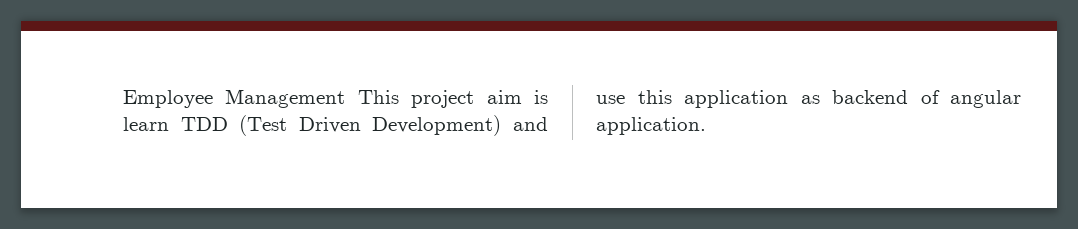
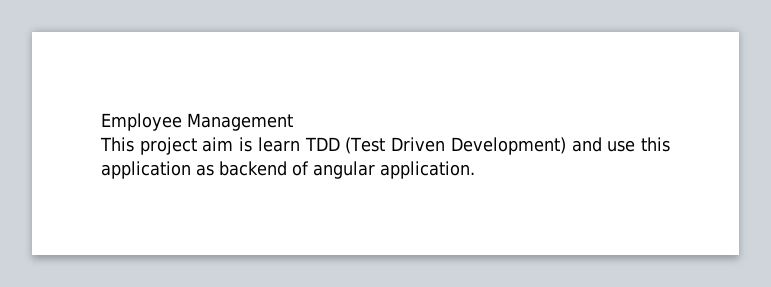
- Employee Management This project aim is learn TDD (Test Driven Development) and use this application as backend of angular application.
+ Employee Management
+ This project aim is learn TDD (Test Driven Development) and use this application as backend of angular application.

